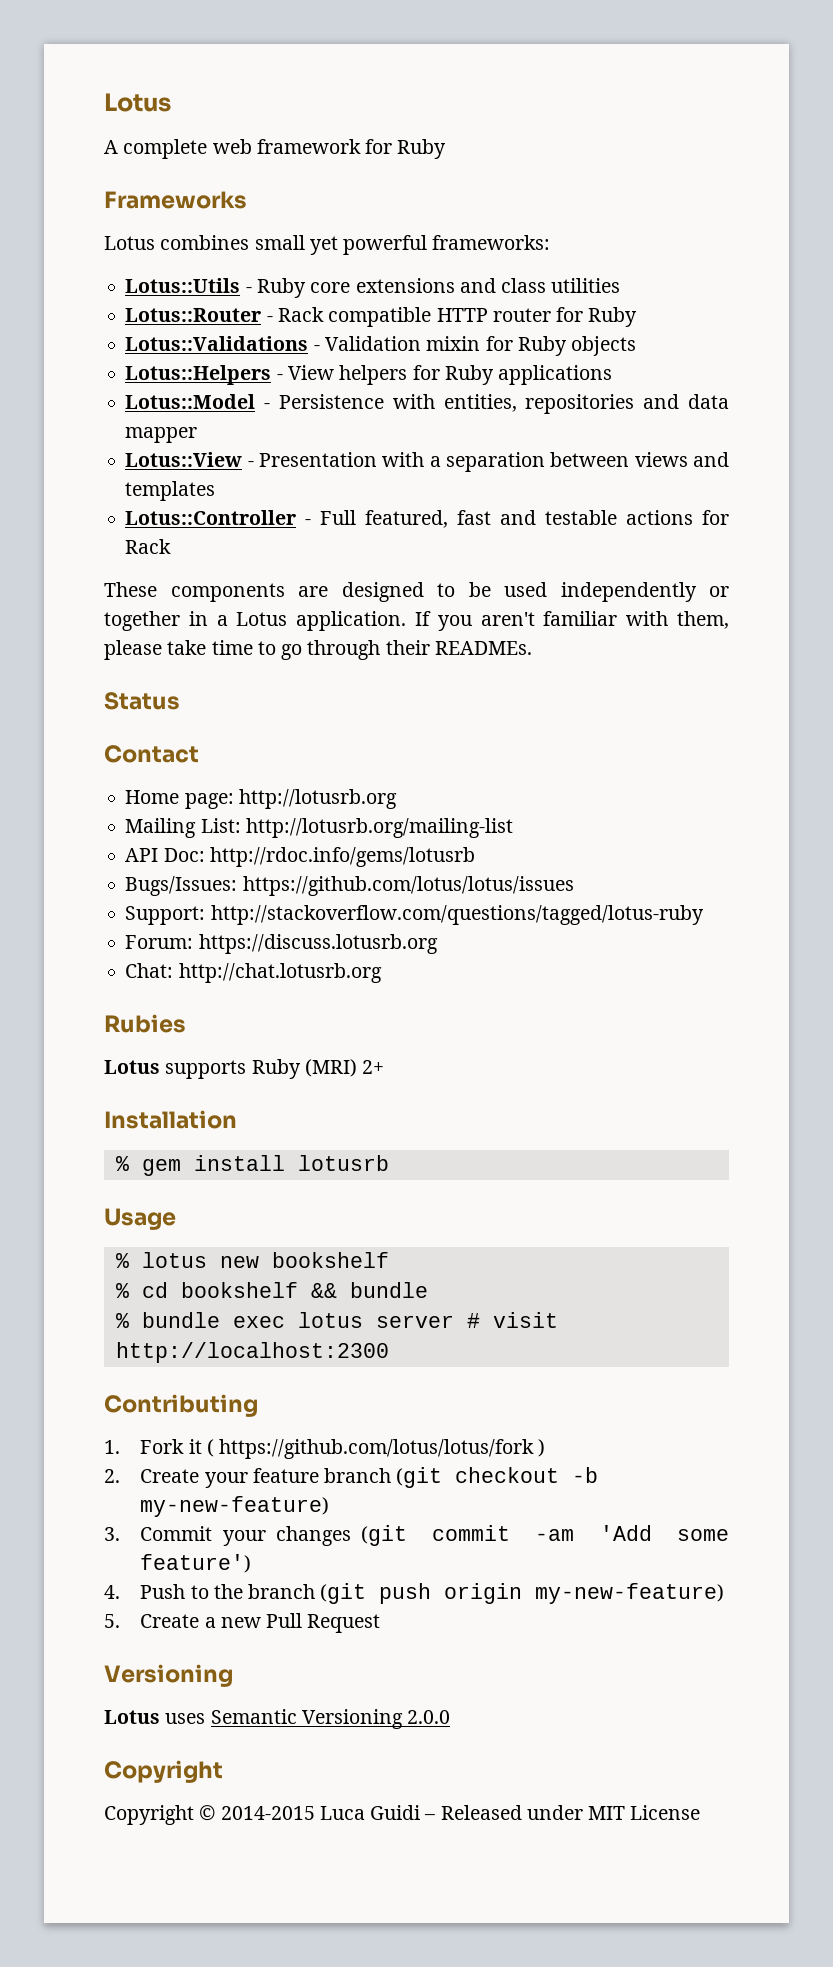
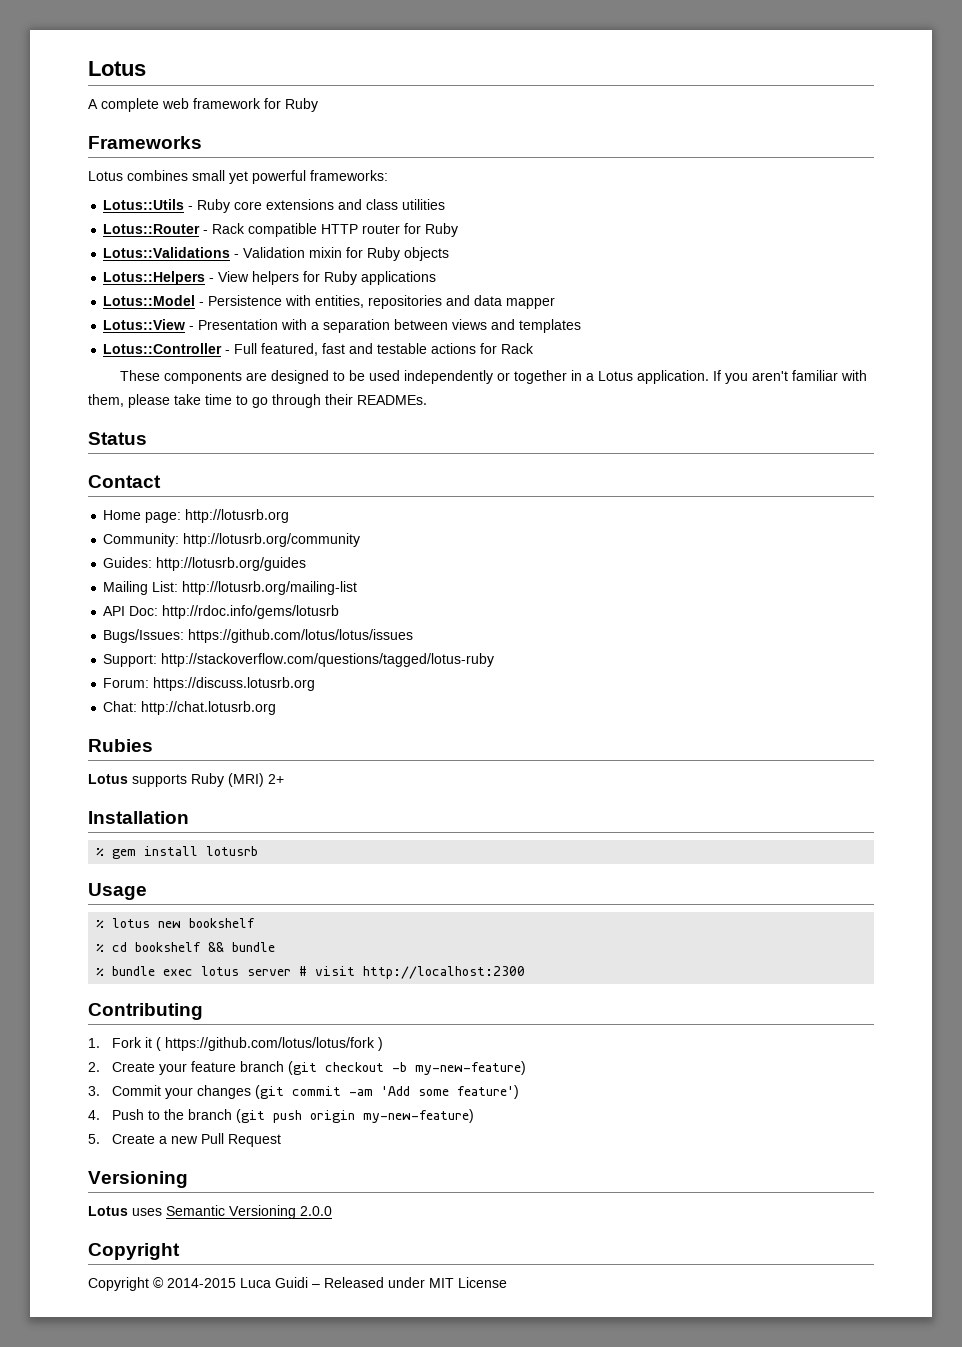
+ Community: http://lotusrb.org/community
+ Guides: http://lotusrb.org/guides

